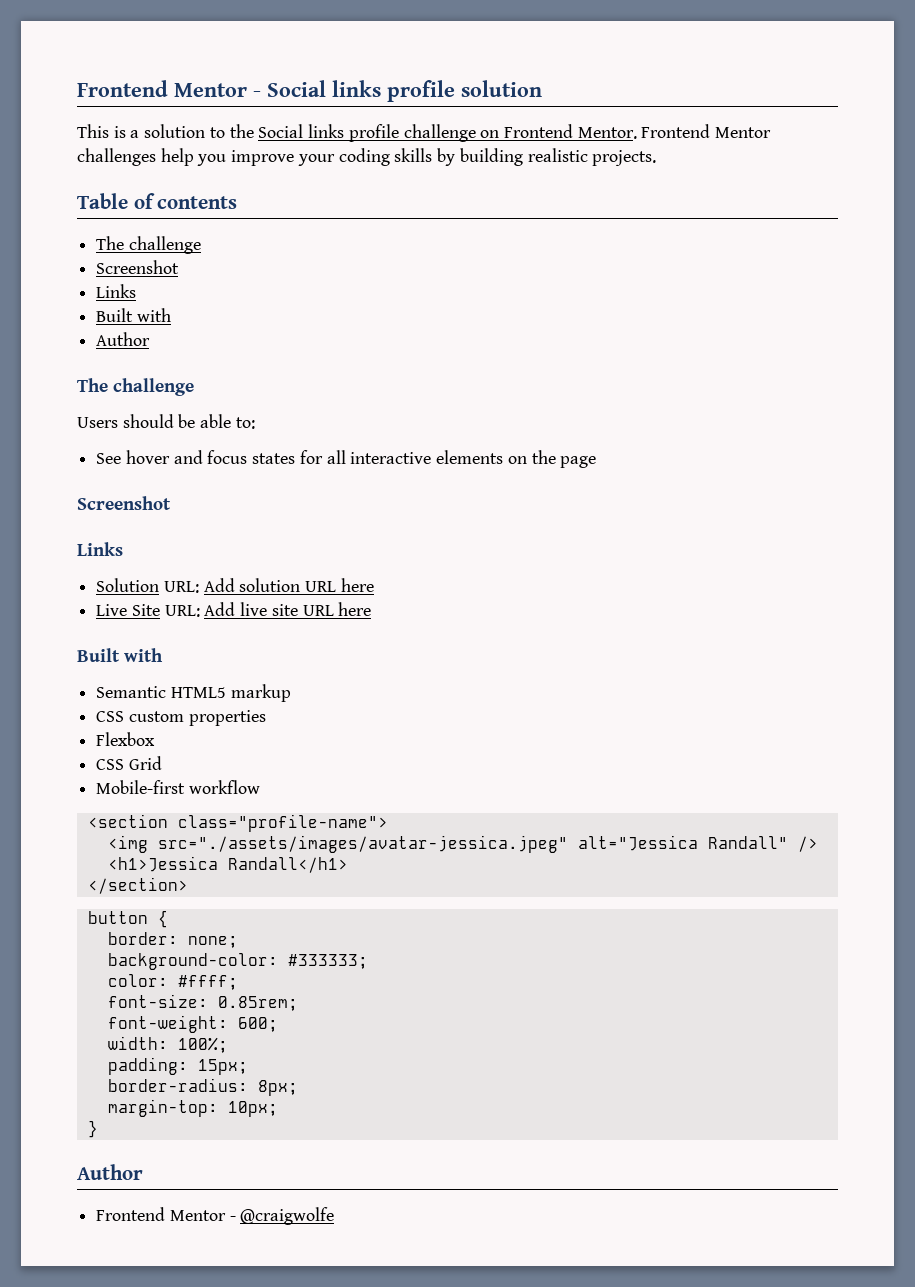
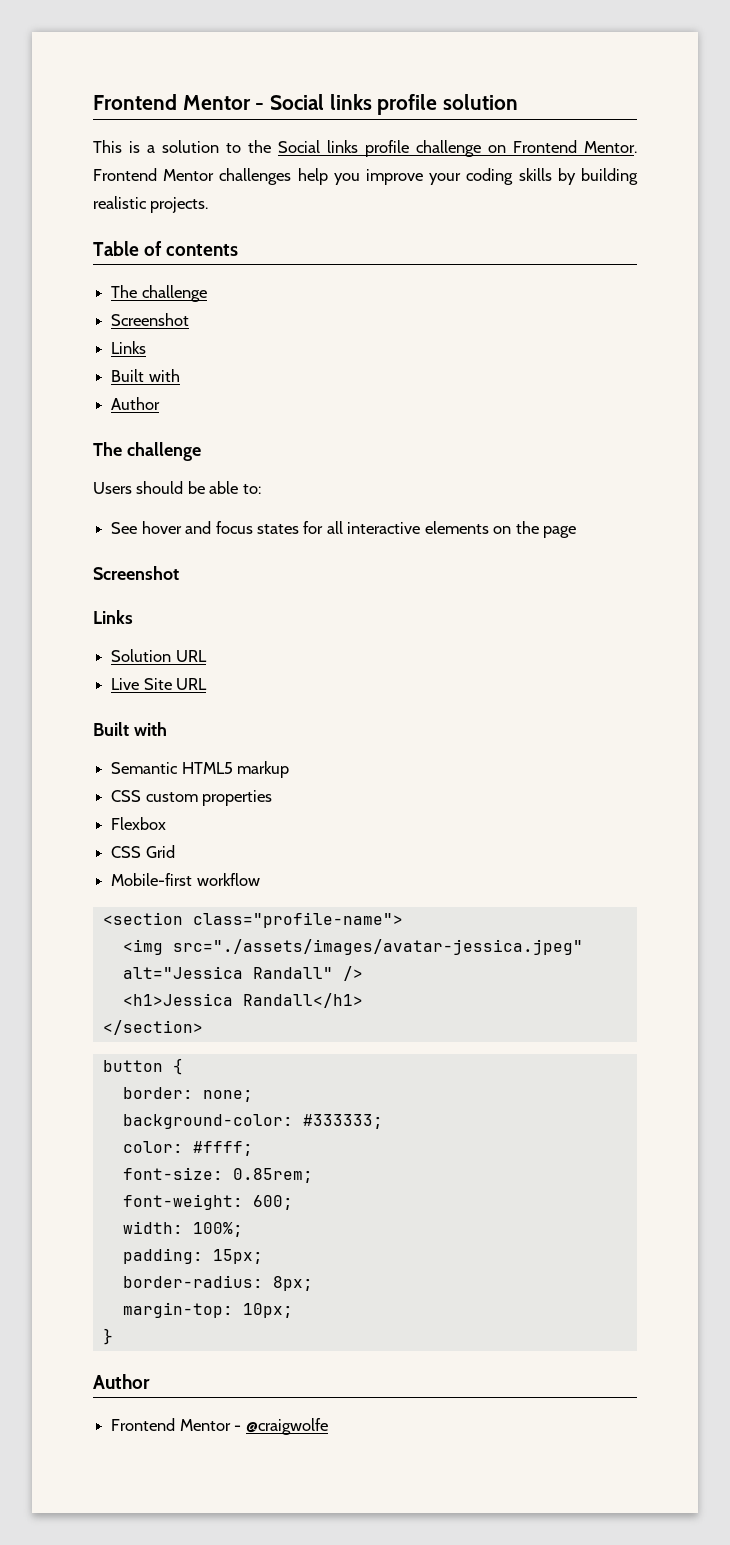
- Solution URL: Add solution URL here
+ Solution URL
- Live Site URL: Add live site URL here
+ Live Site URL

